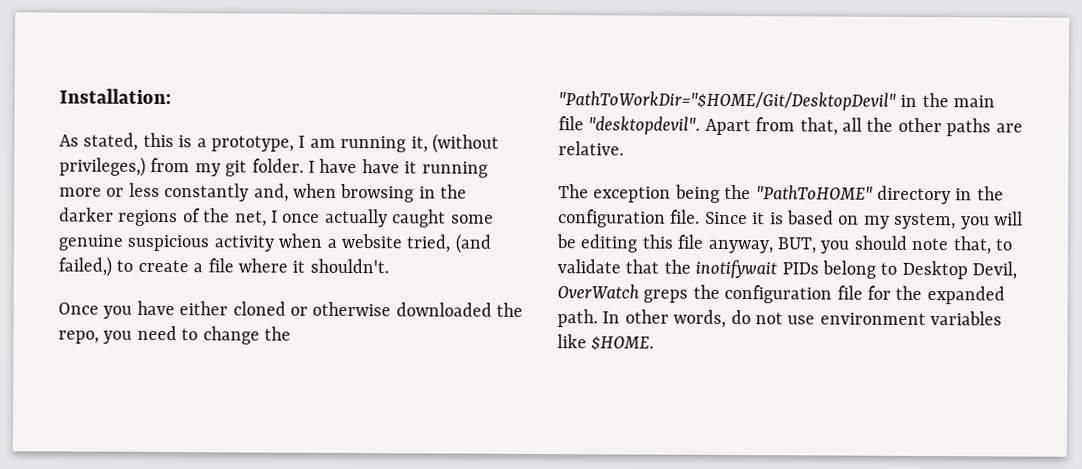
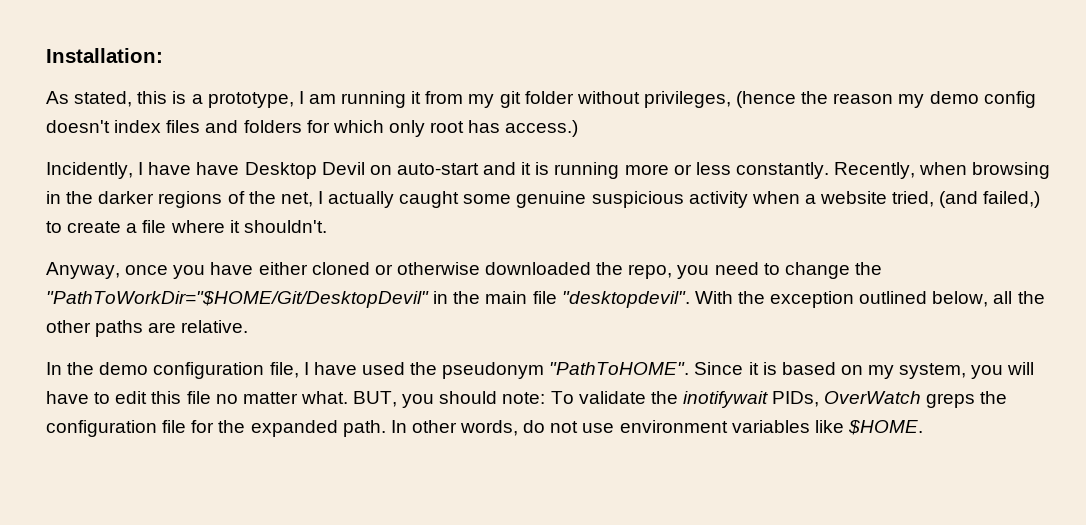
- As stated, this is a prototype, I am running it, (without privileges,) from my git folder. I have have it running more or less constantly and, when browsing in the darker regions of the net, I once actually caught some genuine suspicious activity when a website tried, (and failed,) to create a file where it shouldn't.
+ As stated, this is a prototype, I am running it from my git folder without privileges, (hence the reason my demo config doesn't index files and folders for which only root has access.)
+ Incidently, I have have Desktop Devil on auto-start and it is running more or less constantly. Recently, when browsing in the darker regions of the net, I actually caught some genuine suspicious activity when a website tried, (and failed,) to create a file where it shouldn't.
- Once you have either cloned or otherwise downloaded the repo, you need to change the "PathToWorkDir="$HOME/Git/DesktopDevil" in the main file "desktopdevil".
+ Anyway, once you have either cloned or otherwise downloaded the repo, you need to change the "PathToWorkDir="$HOME/Git/DesktopDevil" in the main file "desktopdevil".
- Apart from that, all the other paths are relative.
+ With the exception outlined below, all the other paths are relative.
- The exception being the "PathToHOME" directory in the configuration file.
+ In the demo configuration file, I have used the pseudonym "PathToHOME".
- Since it is based on my system, you will be editing this file anyway, BUT, you should note that, to validate that the inotifywait PIDs belong to Desktop Devil, OverWatch greps the configuration file for the expanded path.
+ Since it is based on my system, you will have to edit this file no matter what. BUT, you should note: To validate the inotifywait PIDs, OverWatch greps the configuration file for the expanded path.

